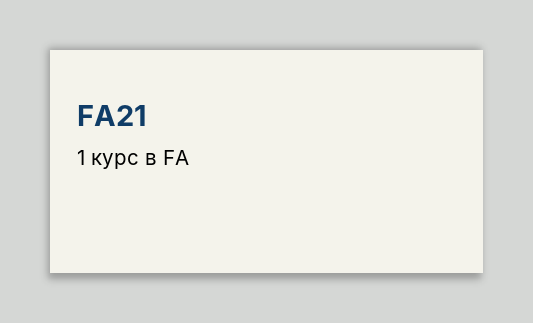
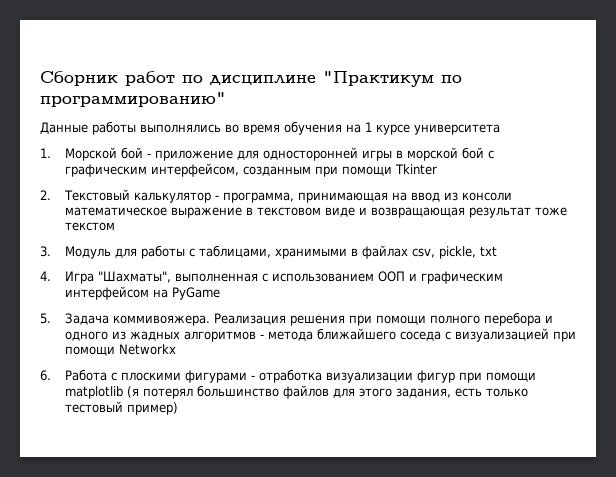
- FA21
- 1 курс в FA
+ Сборник работ по дисциплине "Практикум по программированию"
+ Данные работы выполнялись во время обучения на 1 курсе университета
+ 1. Морской бой - приложение для односторонней игры в морской бой с графическим интерфейсом, созданным при помощи Tkinter
+ 2. Текстовый калькулятор - программа, принимающая на ввод из консоли математическое выражение в текстовом виде и возвращающая результат тоже текстом
+ 3. Модуль для работы с таблицами, хранимыми в файлах csv, pickle, txt
+ 4. Игра "Шахматы", выполненная с использованием ООП и графическим интерфейсом на PyGame
+ 5. Задача коммивояжера. Реализация решения при помощи полного перебора и одного из жадных алгоритмов - метода ближайшего соседа с визуализацией при помощи Networkx
+ 6. Работа с плоскими фигурами - отработка визуализации фигур при помощи matplotlib (я потерял большинство файлов для этого задания, есть только тестовый пример)

